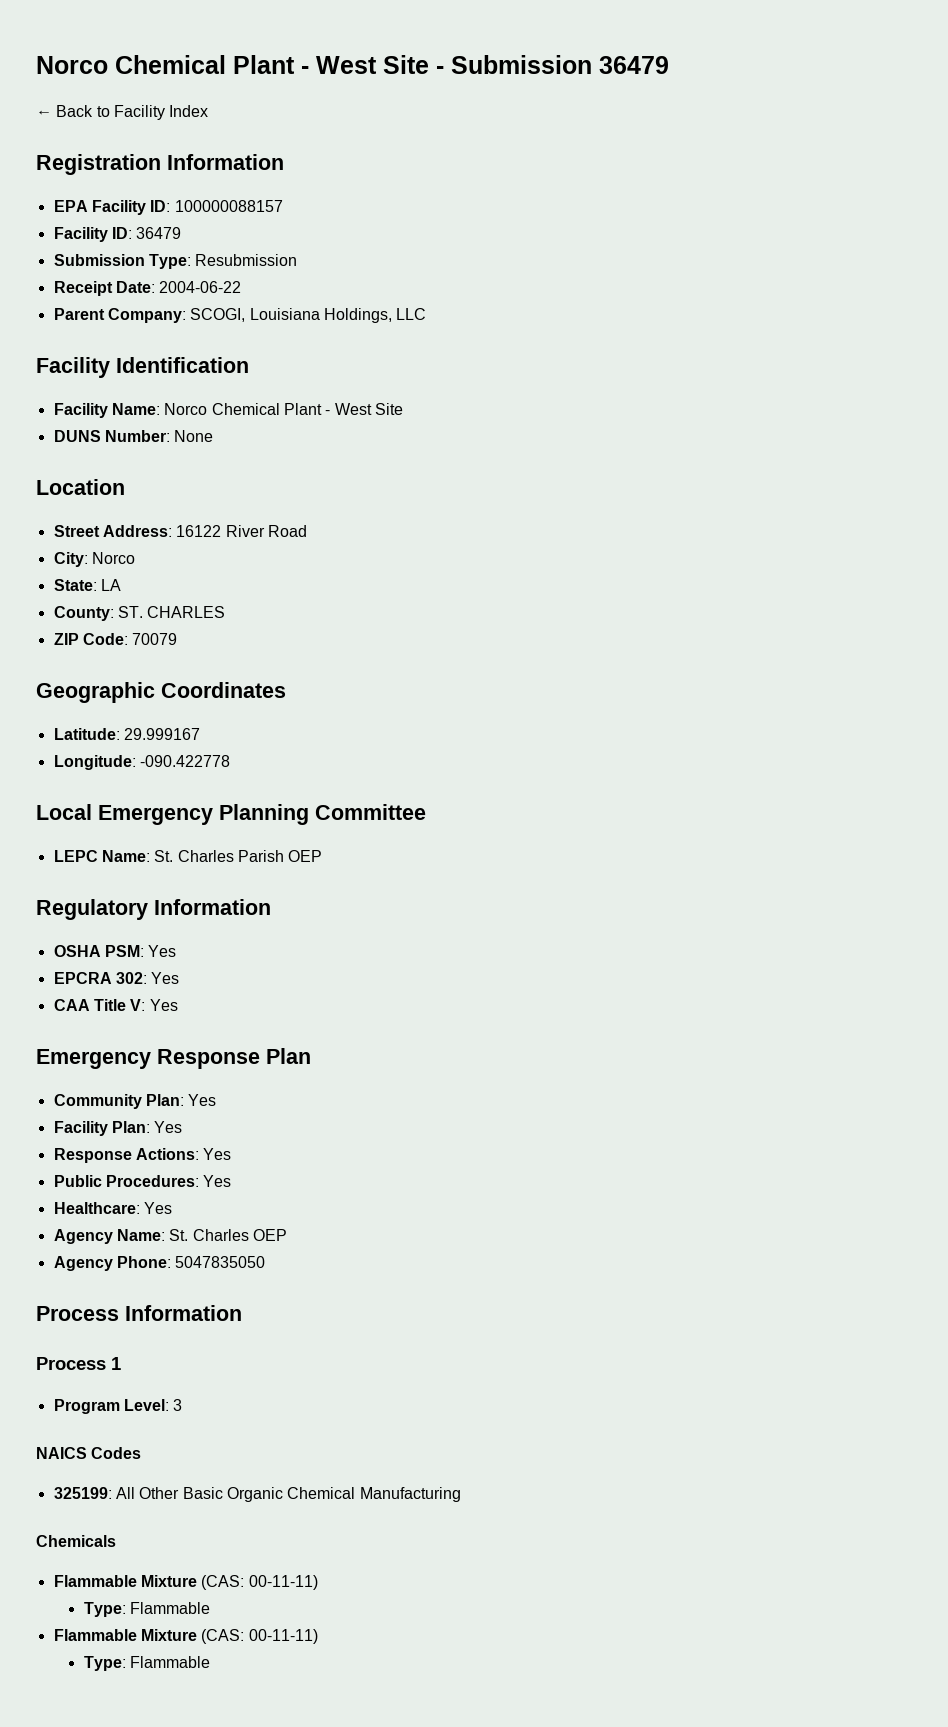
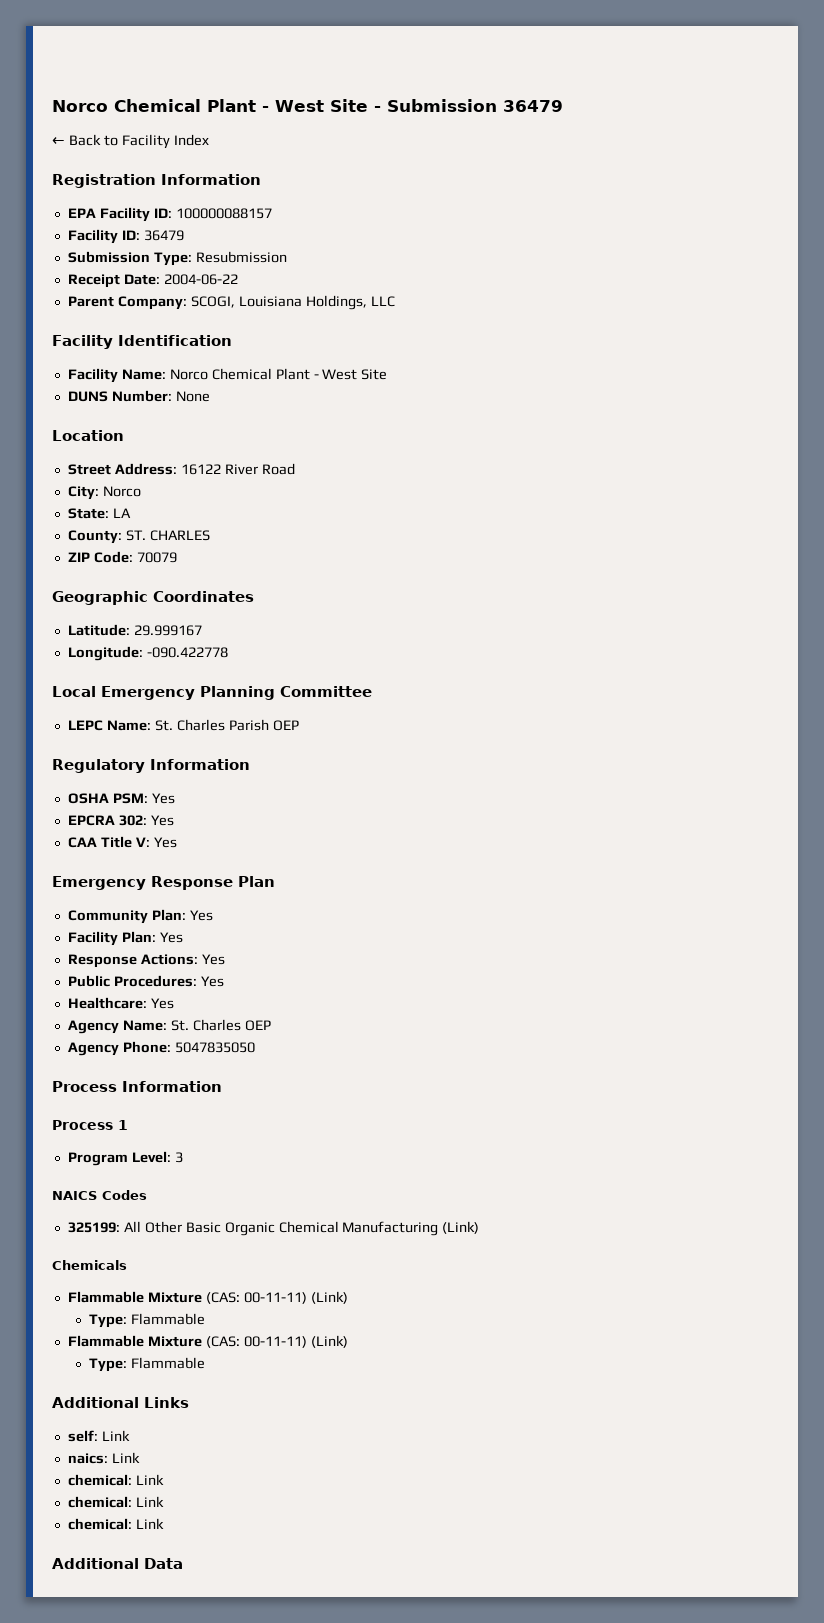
- 325199: All Other Basic Organic Chemical Manufacturing
+ 325199: All Other Basic Organic Chemical Manufacturing (Link)
  Chemicals
- Flammable Mixture (CAS: 00-11-11)
+ Flammable Mixture (CAS: 00-11-11) (Link)
  Type: Flammable
- Flammable Mixture (CAS: 00-11-11)
+ Flammable Mixture (CAS: 00-11-11) (Link)
  Type: Flammable
+ Additional Links
+ self: Link
+ naics: Link
+ chemical: Link
+ chemical: Link
+ chemical: Link
+ Additional Data

